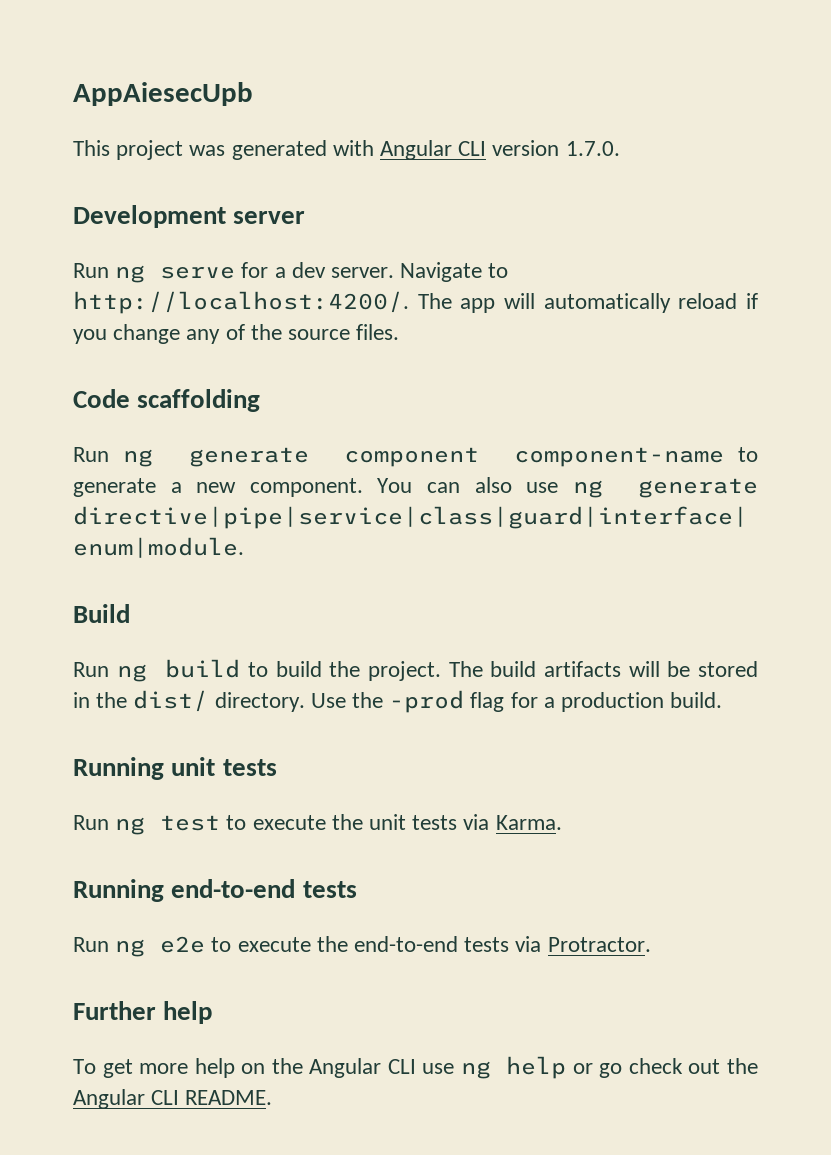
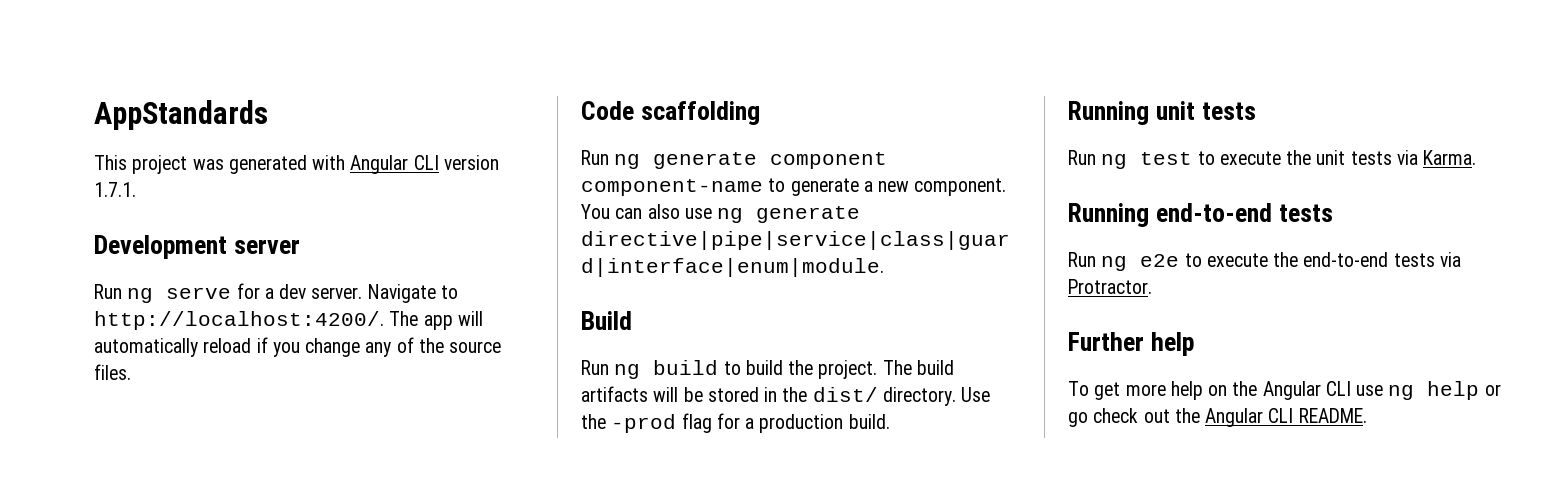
- AppAiesecUpb
+ AppStandards
- This project was generated with Angular CLI version 1.7.0.
+ This project was generated with Angular CLI version 1.7.1.

